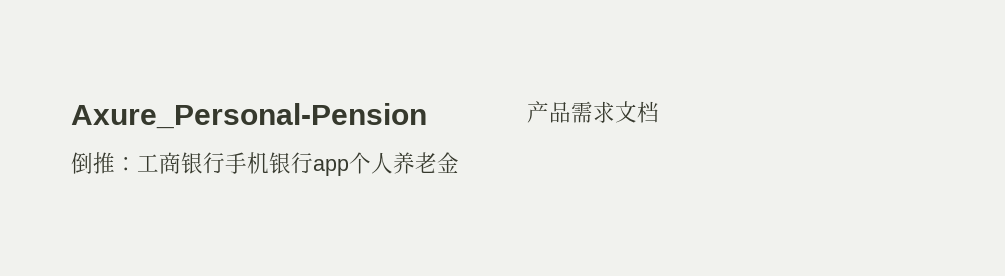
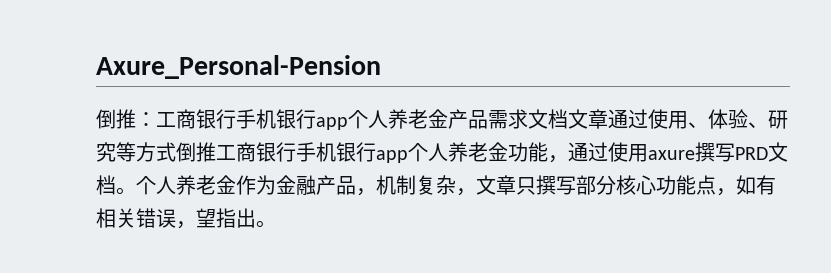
- 倒推：工商银行手机银行app个人养老金产品需求文档
+ 倒推：工商银行手机银行app个人养老金产品需求文档文章通过使用、体验、研究等方式倒推工商银行手机银行app个人养老金功能，通过使用axure撰写PRD文档。个人养老金作为金融产品，机制复杂，文章只撰写部分核心功能点，如有相关错误，望指出。

